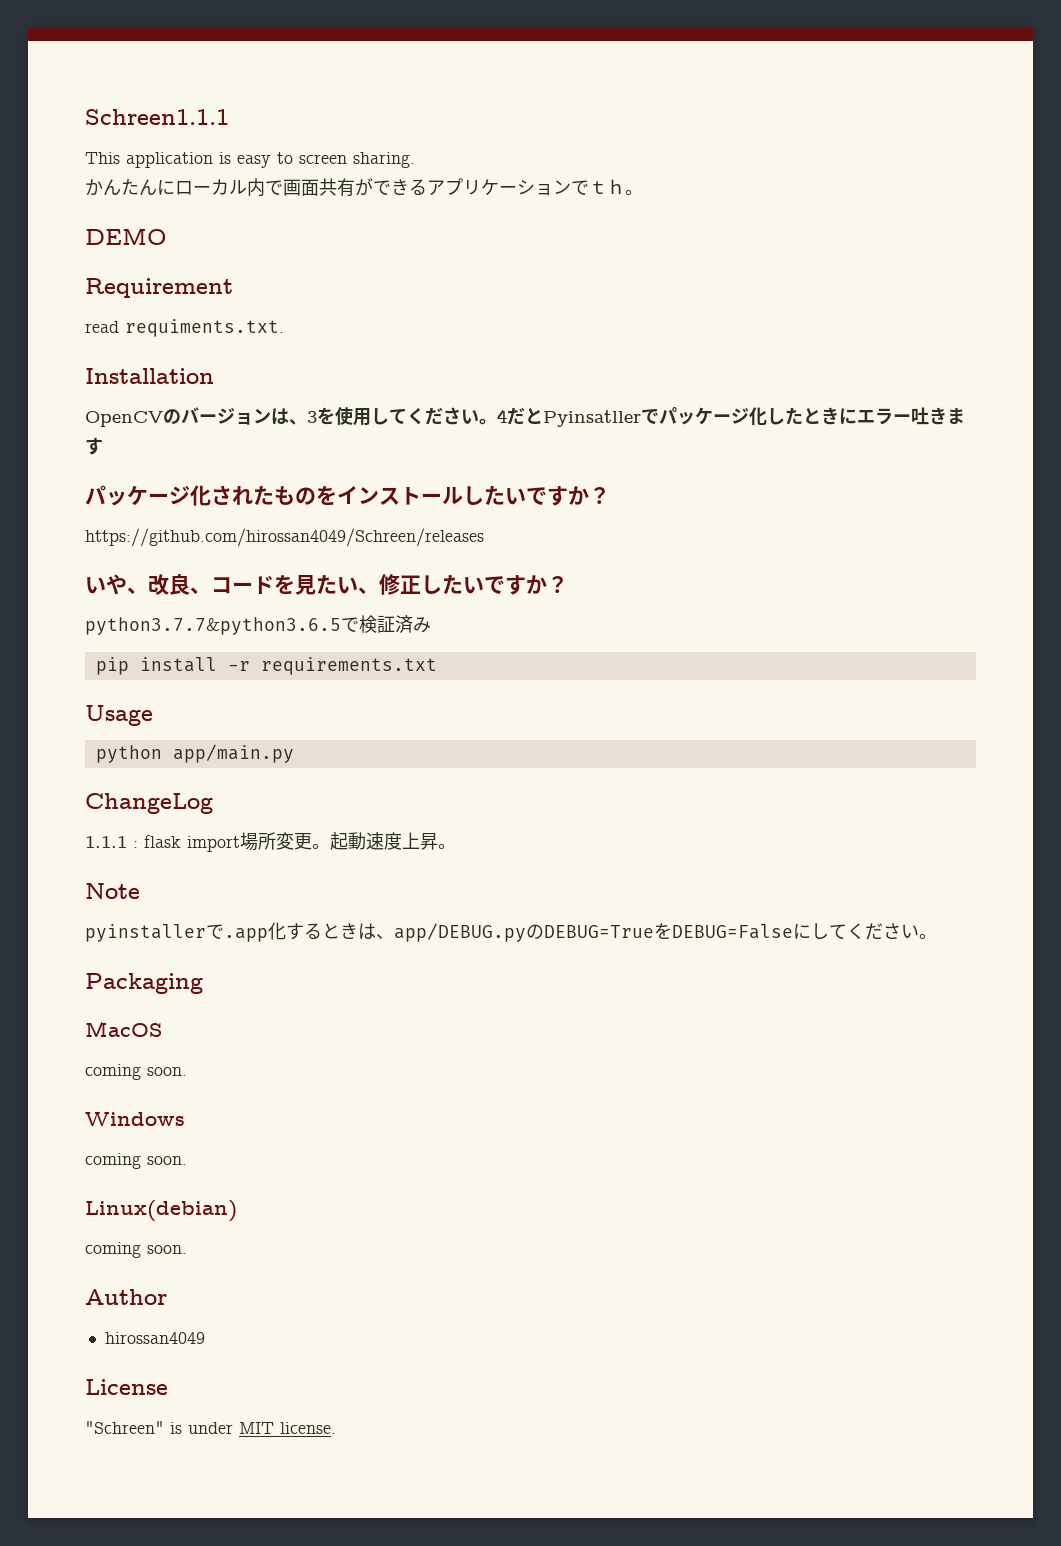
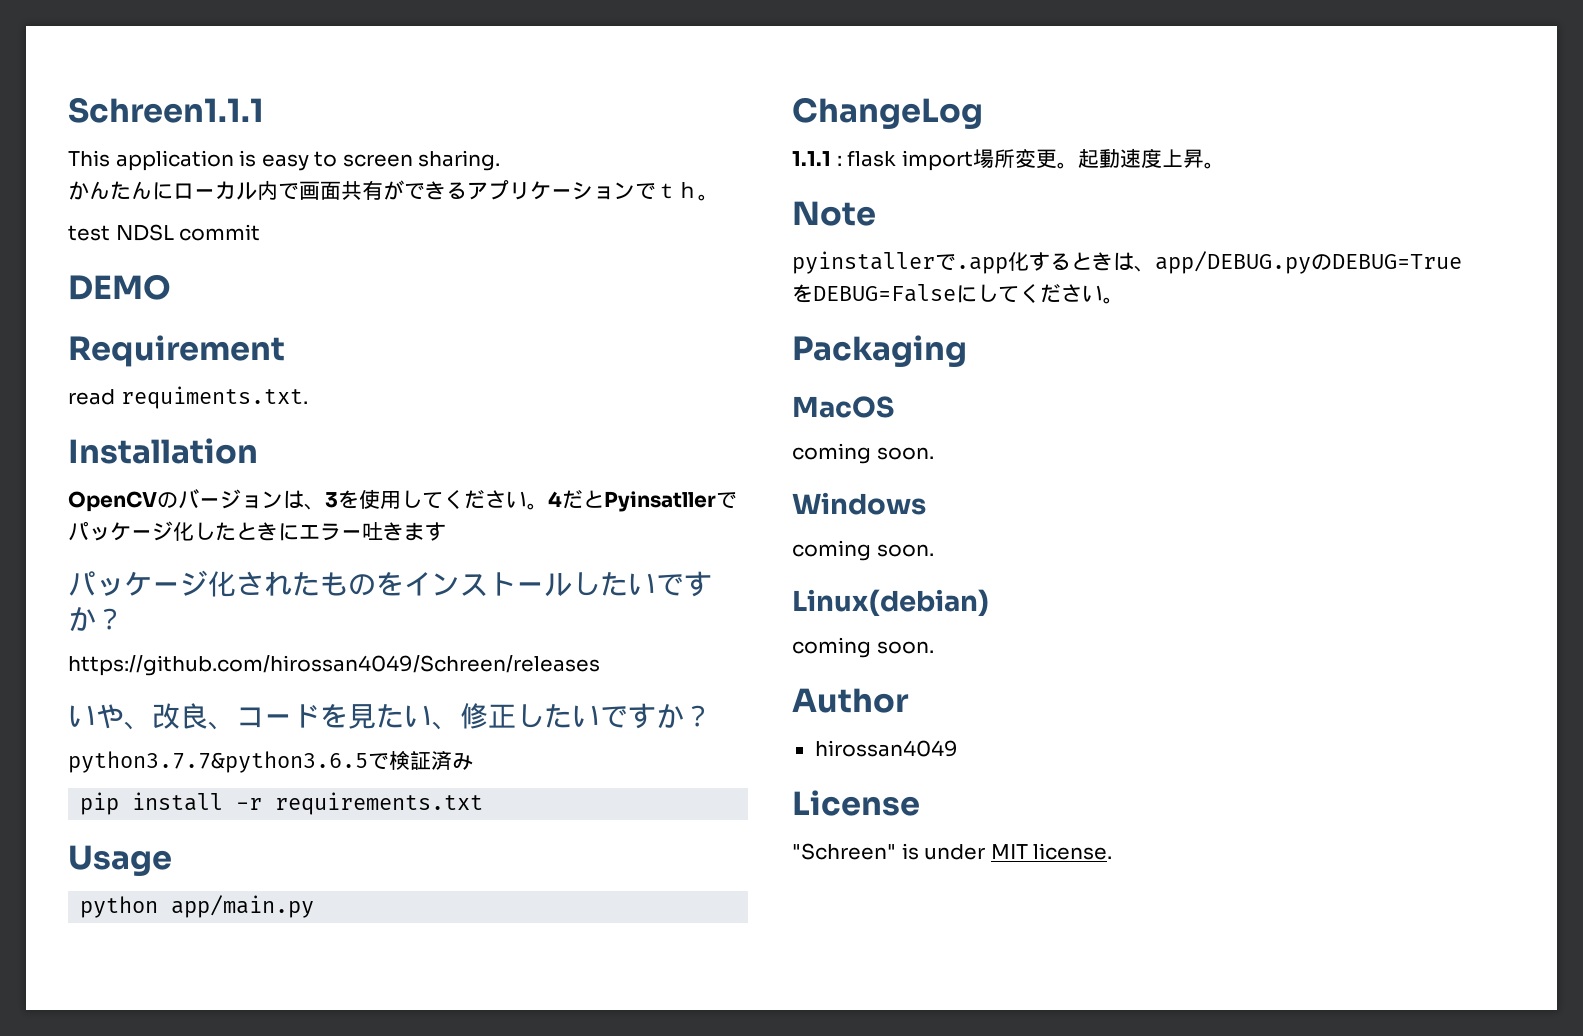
+ test NDSL commit

